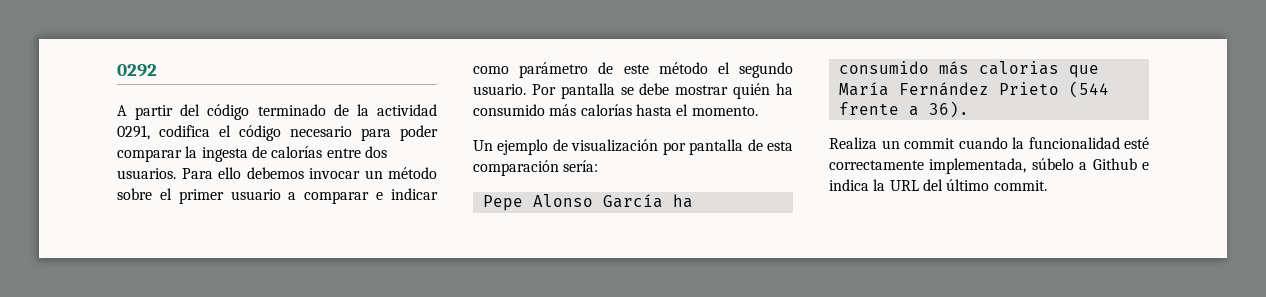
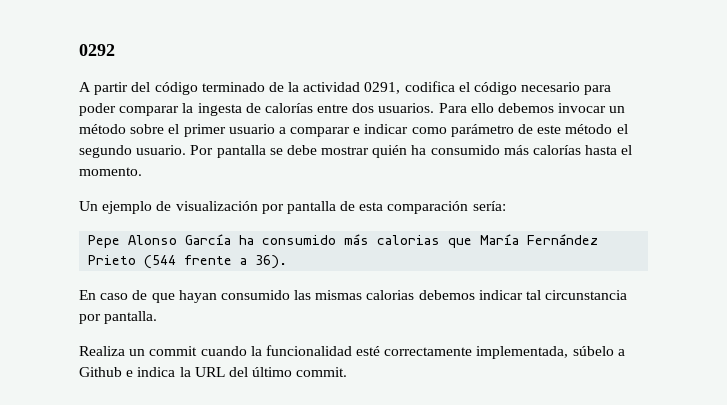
+ En caso de que hayan consumido las mismas calorias debemos indicar tal circunstancia por pantalla.

